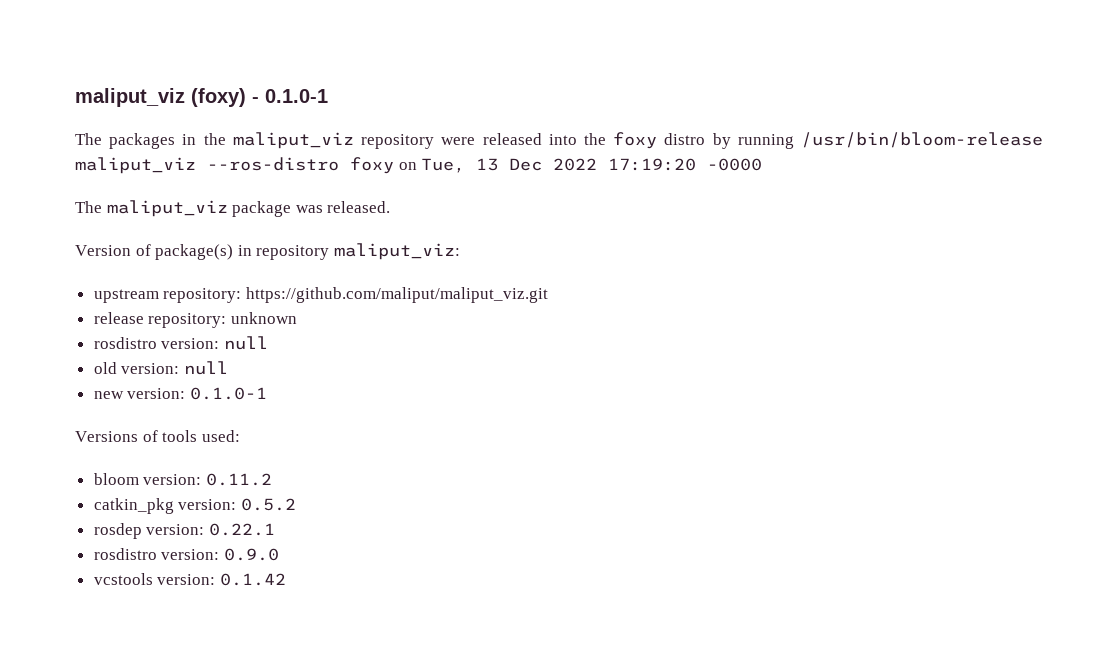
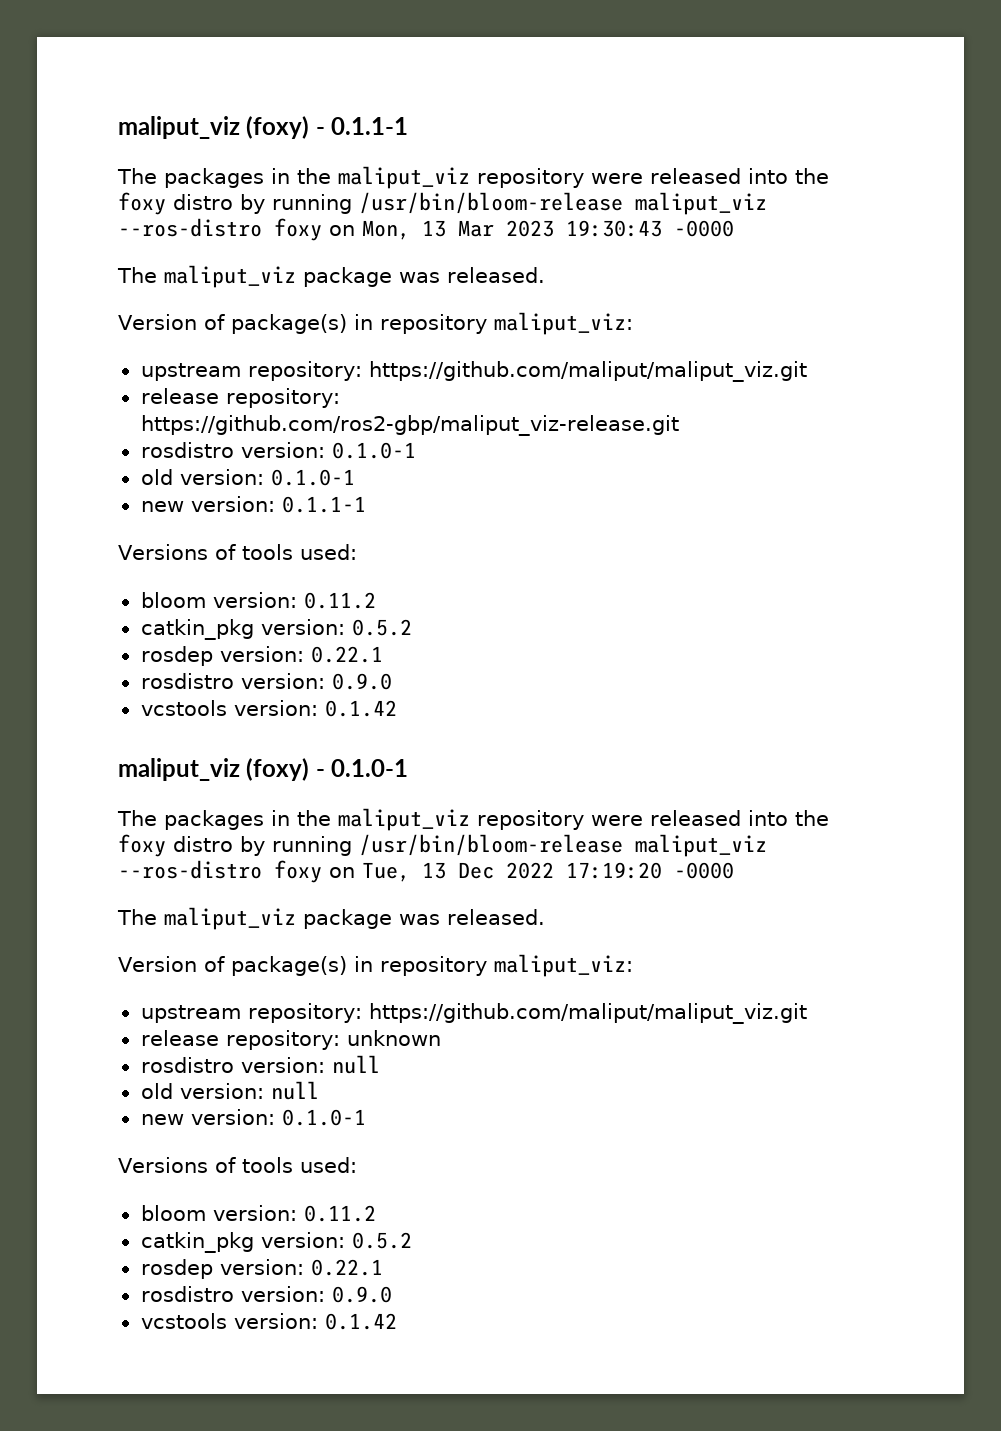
+ maliput_viz (foxy) - 0.1.1-1
+ The packages in the maliput_viz repository were released into the foxy distro by running /usr/bin/bloom-release maliput_viz --ros-distro foxy on Mon, 13 Mar 2023 19:30:43 -0000
+ The maliput_viz package was released.
+ Version of package(s) in repository maliput_viz:
+ upstream repository: https://github.com/maliput/maliput_viz.git
+ release repository: https://github.com/ros2-gbp/maliput_viz-release.git
+ rosdistro version: 0.1.0-1
+ old version: 0.1.0-1
+ new version: 0.1.1-1
+ Versions of tools used:
+ bloom version: 0.11.2
+ catkin_pkg version: 0.5.2
+ rosdep version: 0.22.1
+ rosdistro version: 0.9.0
+ vcstools version: 0.1.42

